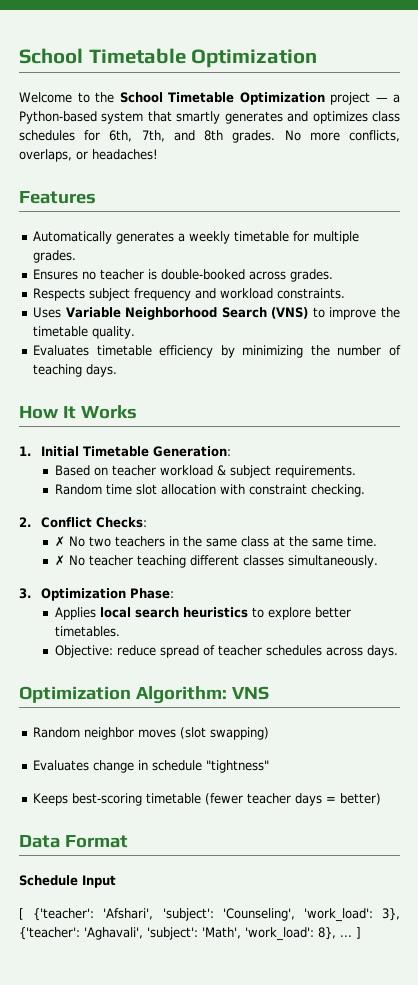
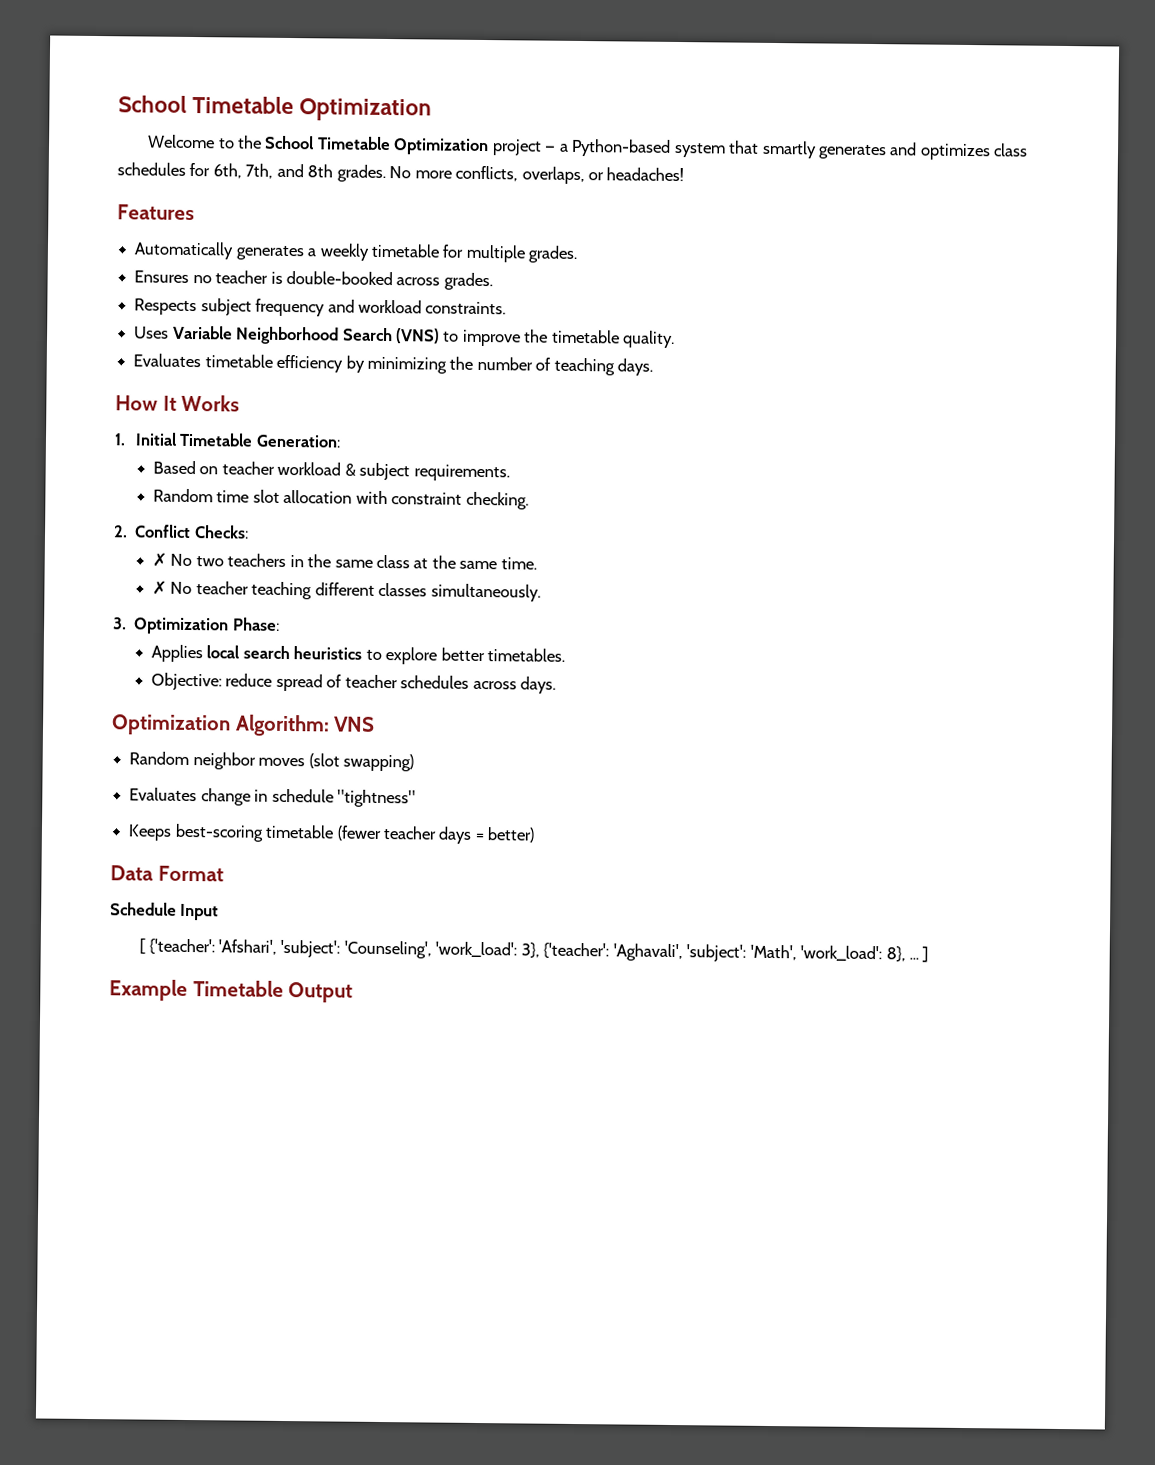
+ Example Timetable Output

